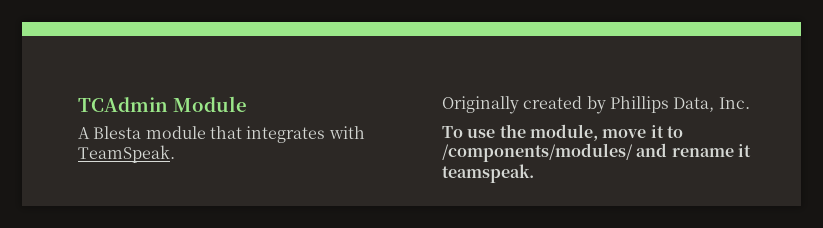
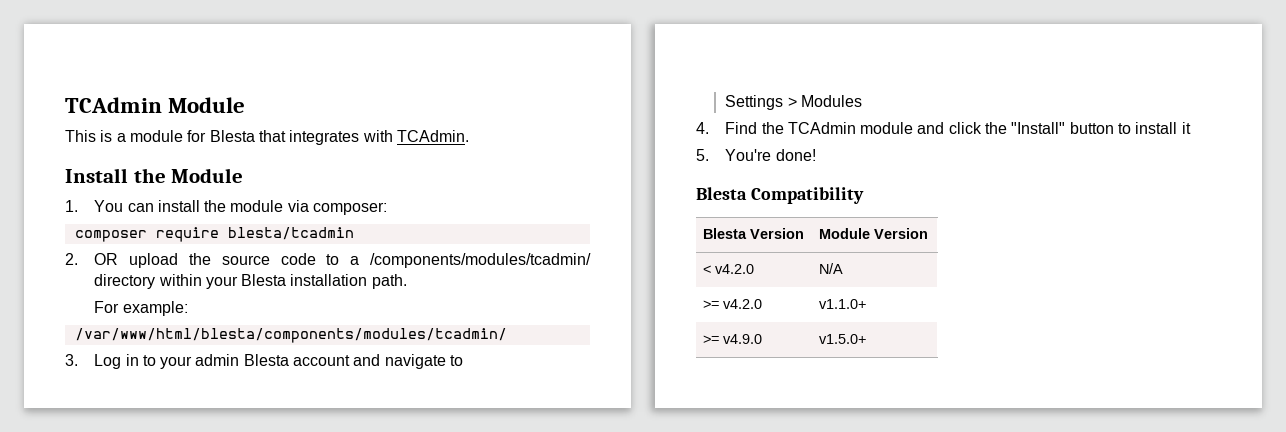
- A Blesta module that integrates with TeamSpeak.
- Originally created by Phillips Data, Inc.
- To use the module, move it to /components/modules/ and rename it teamspeak.
+ This is a module for Blesta that integrates with TCAdmin.
+ Install the Module
+ 1. You can install the module via composer:
+ composer require blesta/tcadmin
+ 2. OR upload the source code to a /components/modules/tcadmin/ directory within your Blesta installation path.
+ For example:
+ /var/www/html/blesta/components/modules/tcadmin/
+ 3. Log in to your admin Blesta account and navigate to
+ Settings > Modules
+ 4. Find the TCAdmin module and click the "Install" button to install it
+ 5. You're done!
+ Blesta Compatibility
+ Blesta Version | Module Version
+ < v4.2.0 | N/A
+ >= v4.2.0 | v1.1.0+
+ >= v4.9.0 | v1.5.0+

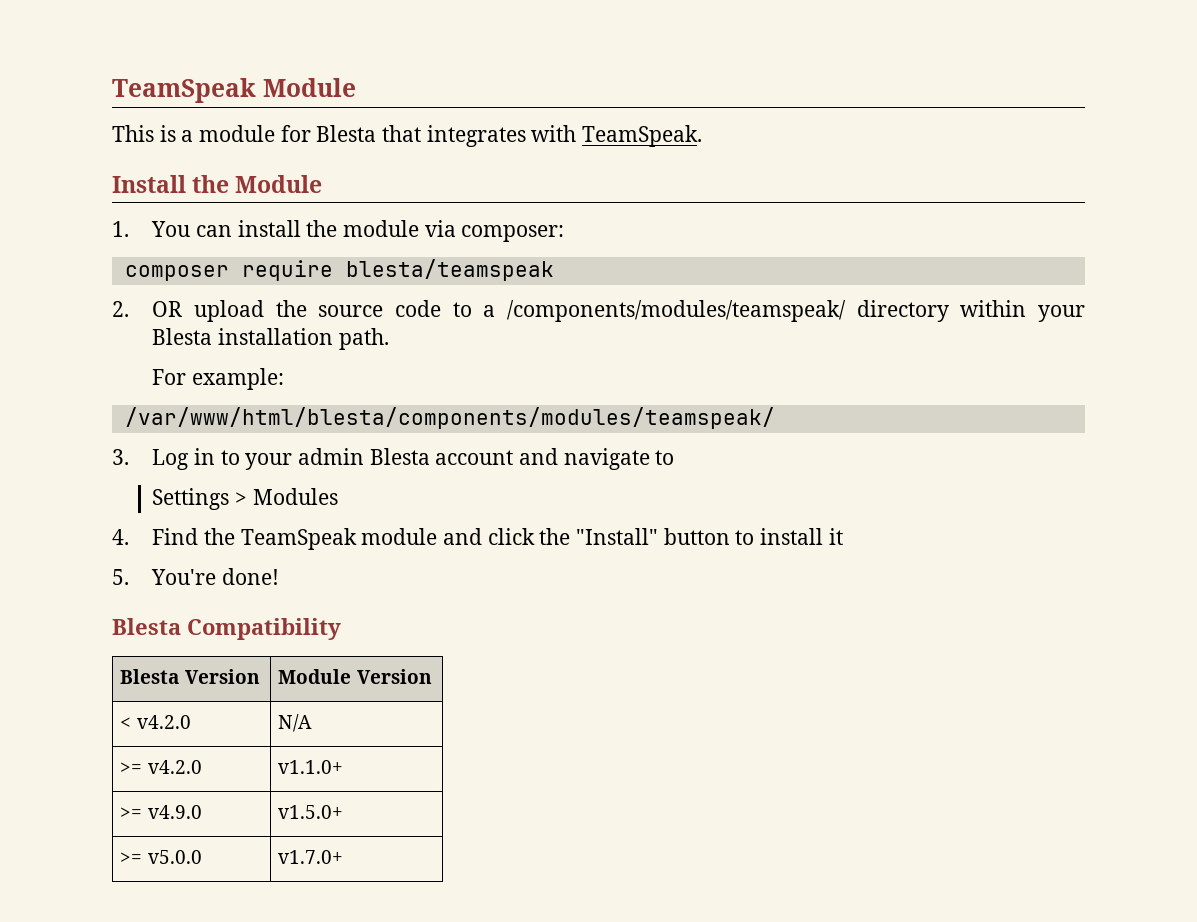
- TCAdmin Module
+ TeamSpeak Module
- This is a module for Blesta that integrates with TCAdmin.
+ This is a module for Blesta that integrates with TeamSpeak.
- composer require blesta/tcadmin
+ composer require blesta/teamspeak
- 2. OR upload the source code to a /components/modules/tcadmin/ directory within your Blesta installation path.
+ 2. OR upload the source code to a /components/modules/teamspeak/ directory within your Blesta installation path.
- /var/www/html/blesta/components/modules/tcadmin/
+ /var/www/html/blesta/components/modules/teamspeak/
- 4. Find the TCAdmin module and click the "Install" button to install it
+ 4. Find the TeamSpeak module and click the "Install" button to install it
+ >= v5.0.0 | v1.7.0+

